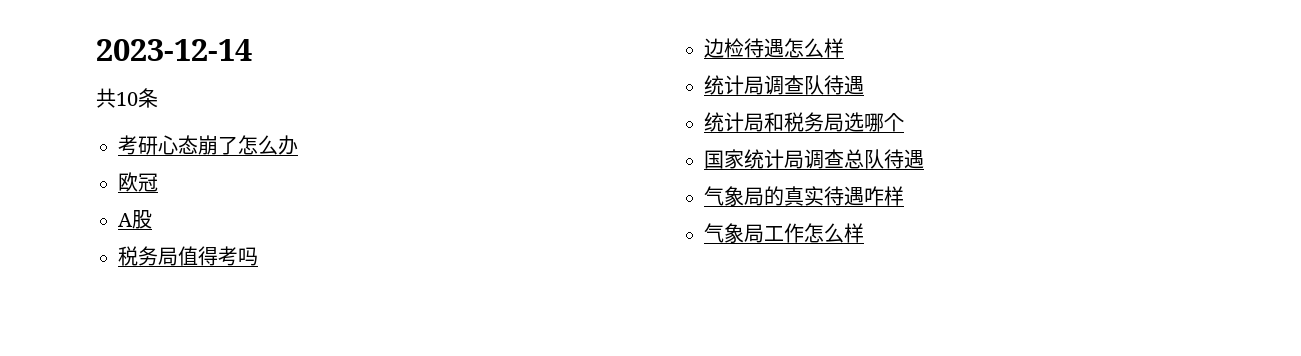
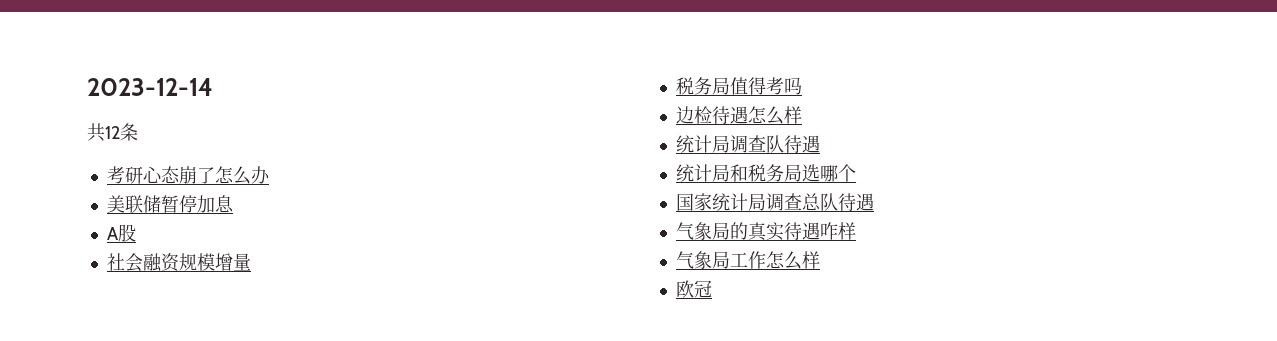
- 共10条
+ 共12条
- 欧冠
+ 美联储暂停加息
  A股
+ 社会融资规模增量
+ 欧冠

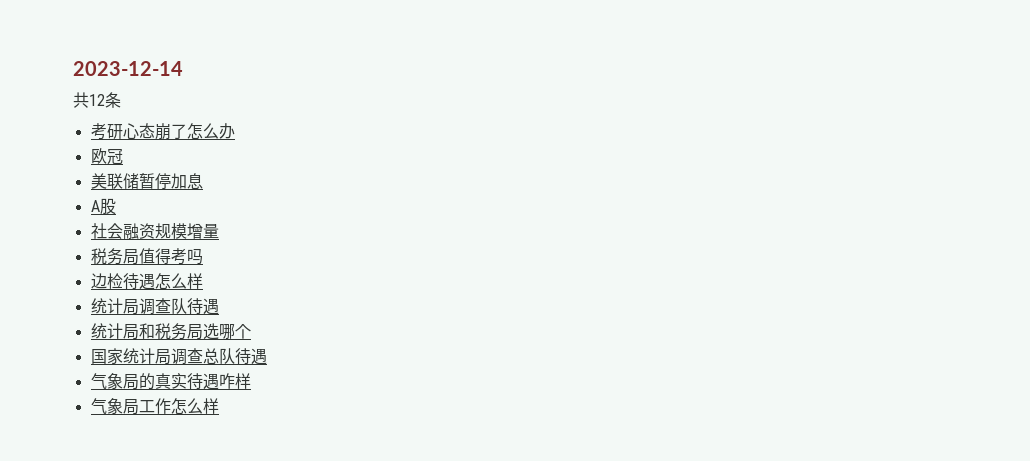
+ 欧冠
- 欧冠

